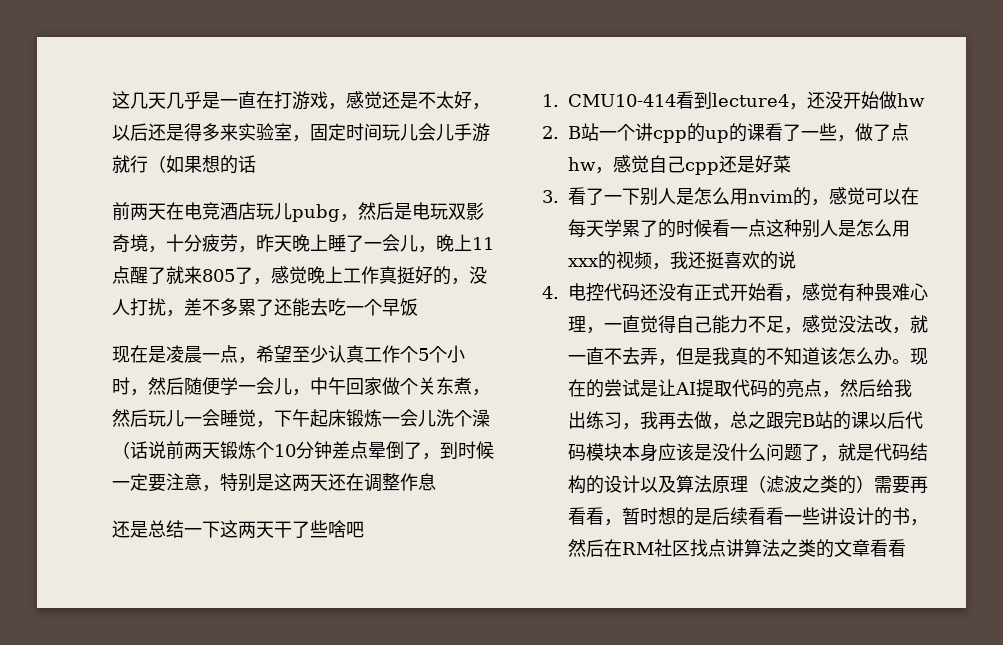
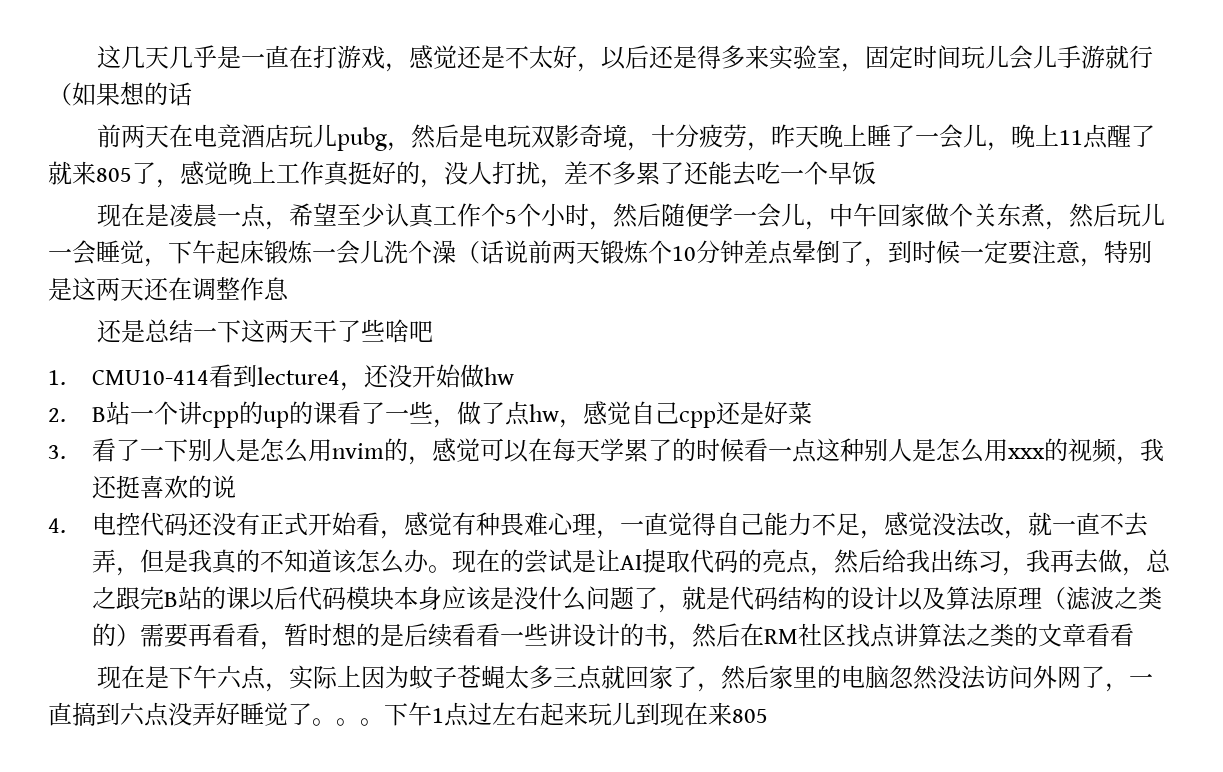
+ 现在是下午六点，实际上因为蚊子苍蝇太多三点就回家了，然后家里的电脑忽然没法访问外网了，一直搞到六点没弄好睡觉了。。。下午1点过左右起来玩儿到现在来805

